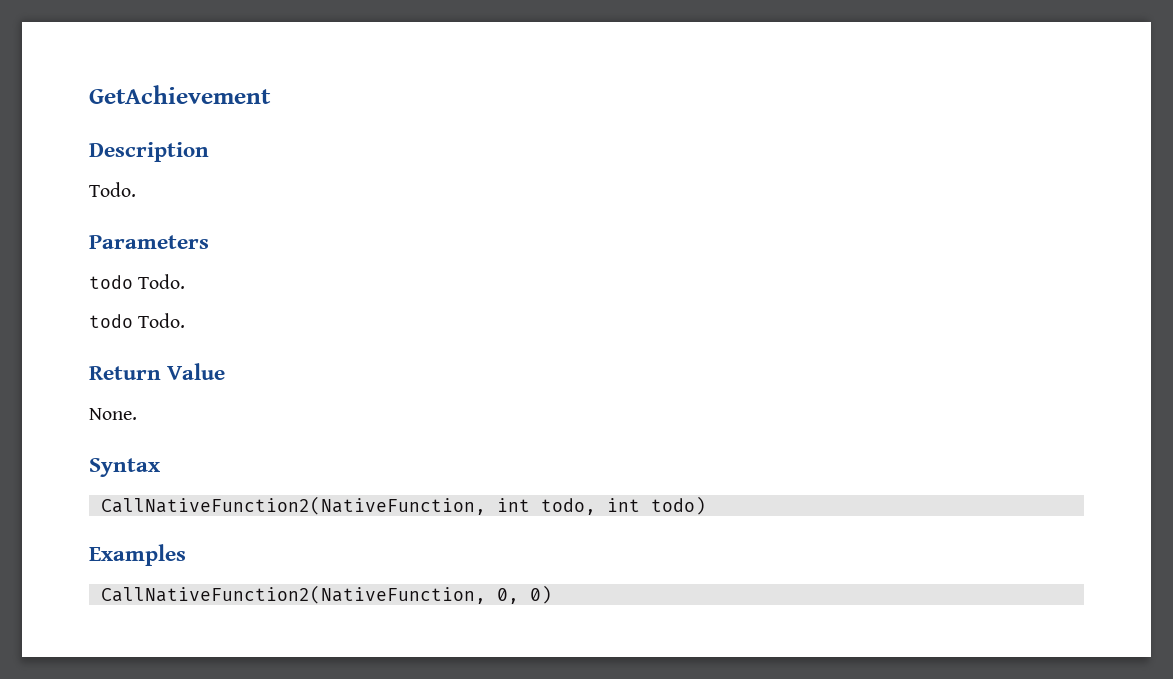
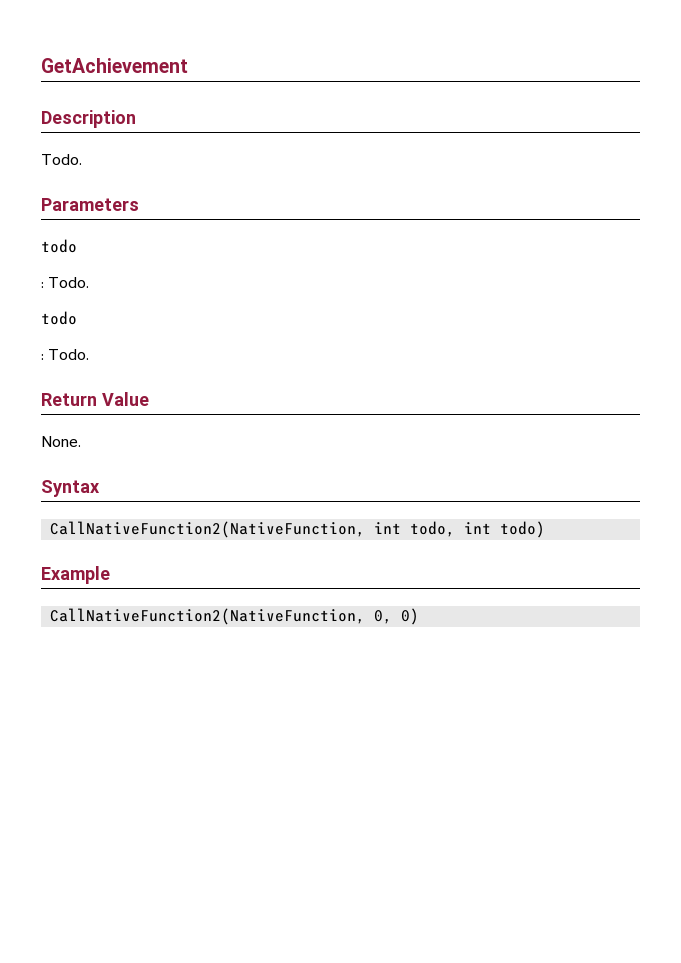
  Parameters
- todo Todo.
- todo Todo.
+ todo
+ : Todo.
+ todo
+ : Todo.
- Examples
+ Example

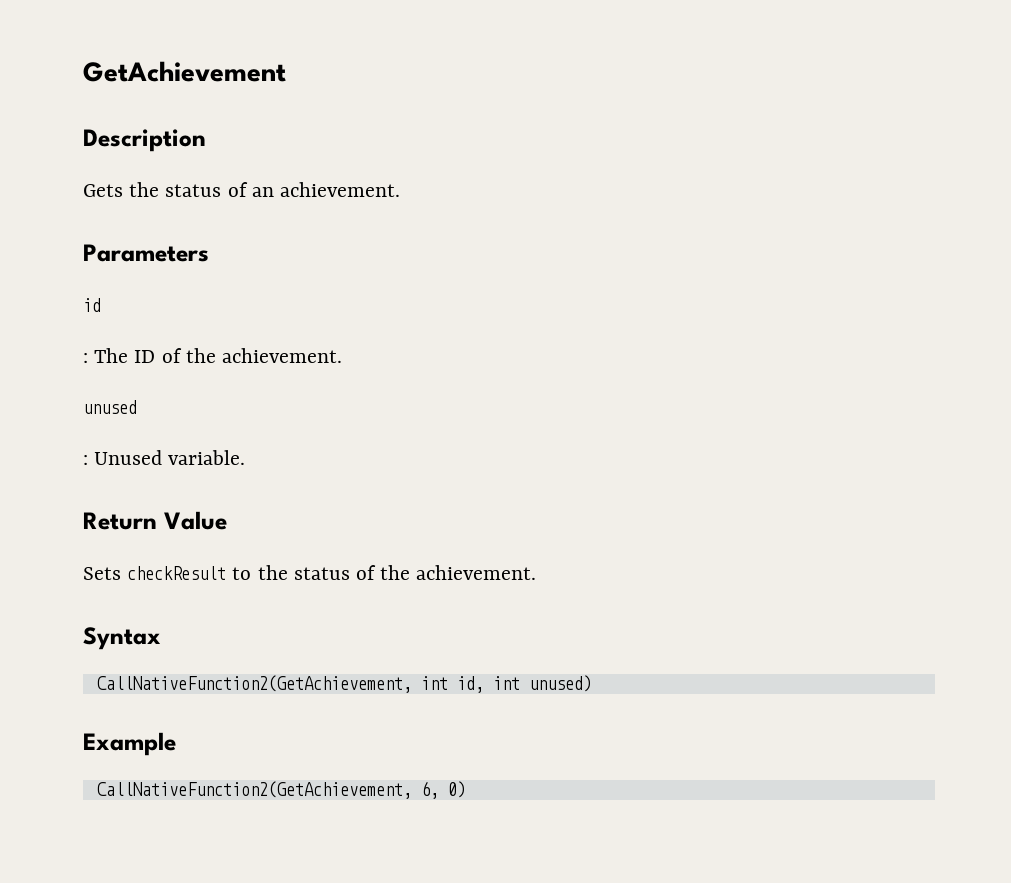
  Description
- Todo.
+ Gets the status of an achievement.
  Parameters
- todo
- : Todo.
- todo
- : Todo.
+ id
+ : The ID of the achievement.
+ unused
+ : Unused variable.
- None.
+ Sets checkResult to the status of the achievement.
  Syntax
- CallNativeFunction2(NativeFunction, int todo, int todo)
+ CallNativeFunction2(GetAchievement, int id, int unused)
- CallNativeFunction2(NativeFunction, 0, 0)
+ CallNativeFunction2(GetAchievement, 6, 0)

